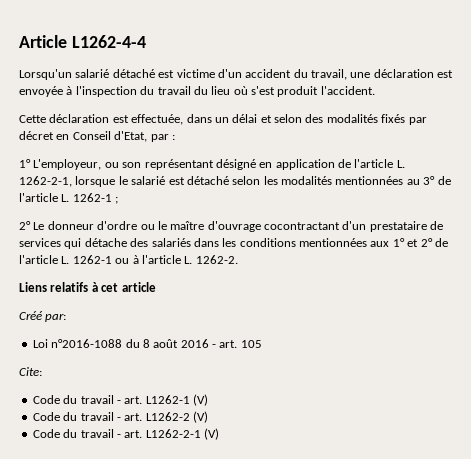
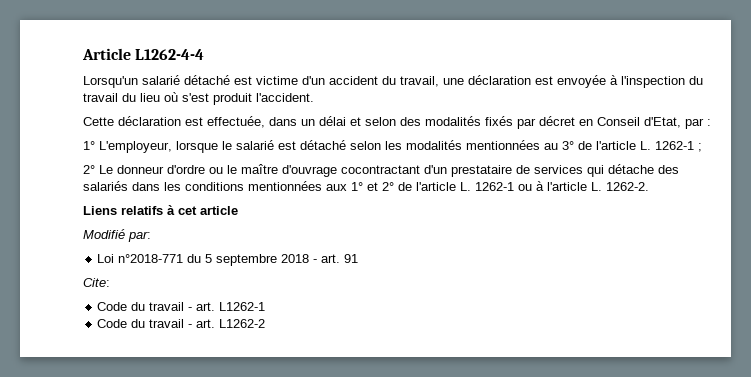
- 1° L'employeur, ou son représentant désigné en application de l'article L. 1262-2-1, lorsque le salarié est détaché selon les modalités mentionnées au 3° de l'article L. 1262-1 ;
+ 1° L'employeur, lorsque le salarié est détaché selon les modalités mentionnées au 3° de l'article L. 1262-1 ;
- Créé par:
+ Modifié par:
- Loi n°2016-1088 du 8 août 2016 - art. 105
+ Loi n°2018-771 du 5 septembre 2018 - art. 91
- Code du travail - art. L1262-1 (V)
+ Code du travail - art. L1262-1
- Code du travail - art. L1262-2 (V)
- Code du travail - art. L1262-2-1 (V)
+ Code du travail - art. L1262-2

